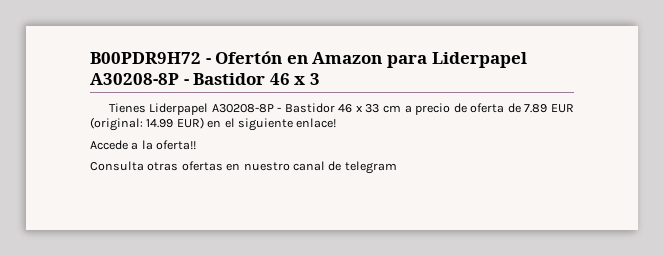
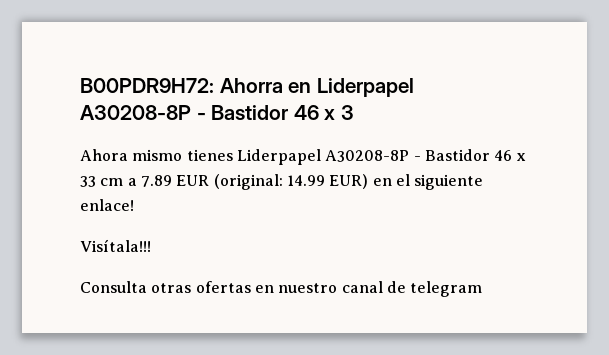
- B00PDR9H72 - Ofertón en Amazon para Liderpapel A30208-8P - Bastidor 46 x 3
+ B00PDR9H72: Ahorra en Liderpapel A30208-8P - Bastidor 46 x 3
- Tienes Liderpapel A30208-8P - Bastidor 46 x 33 cm a precio de oferta de 7.89 EUR (original: 14.99 EUR) en el siguiente enlace!
+ Ahora mismo tienes Liderpapel A30208-8P - Bastidor 46 x 33 cm a 7.89 EUR (original: 14.99 EUR) en el siguiente enlace!
- Accede a la oferta!!
+ Visítala!!!

